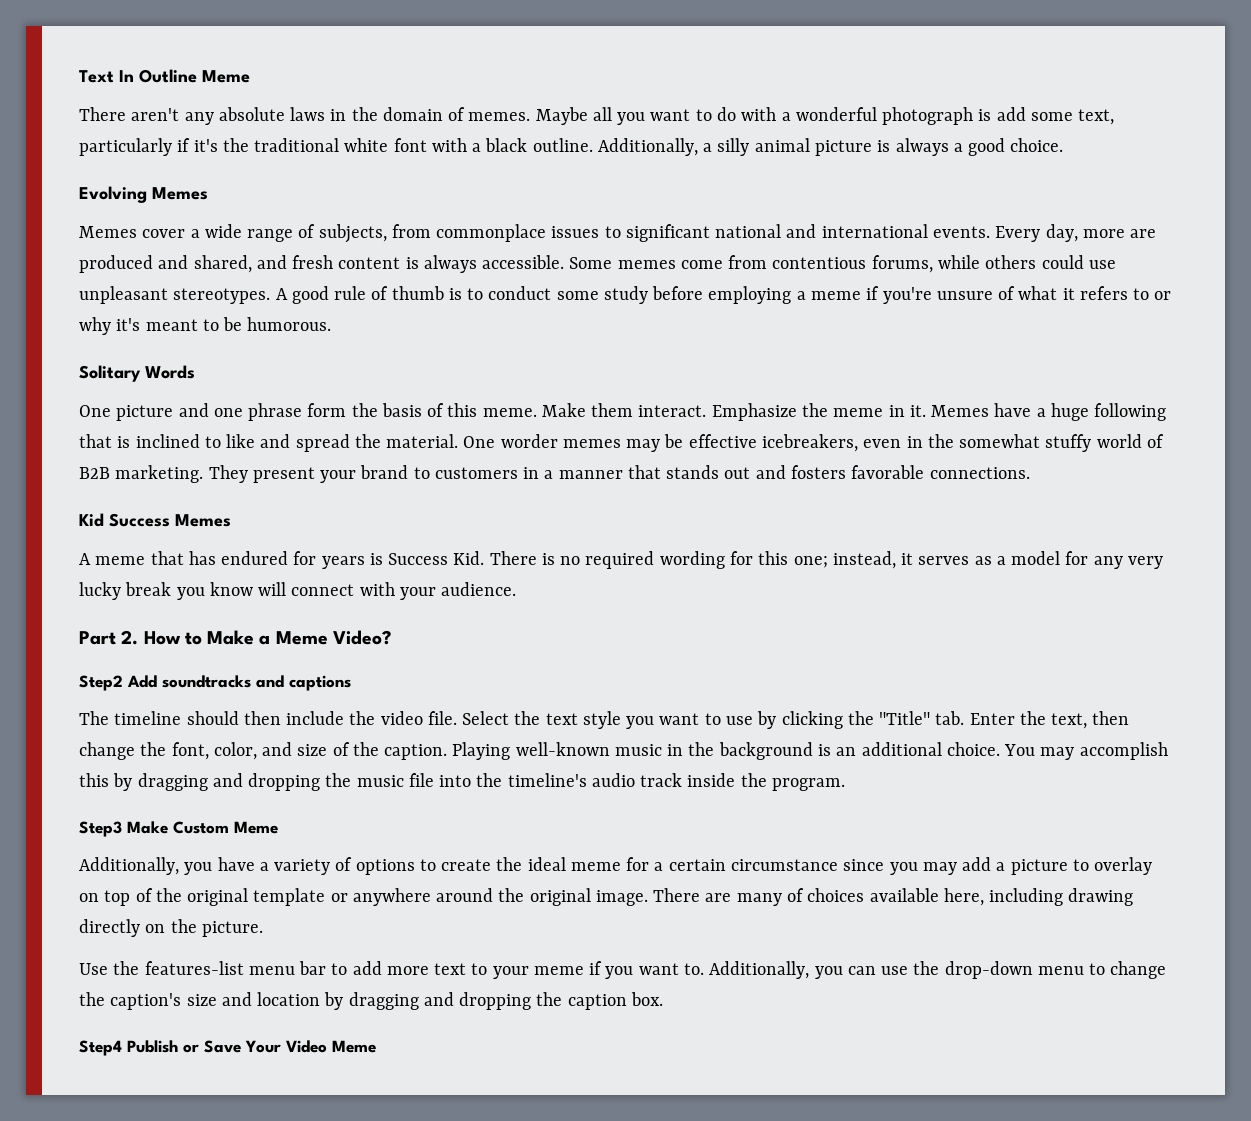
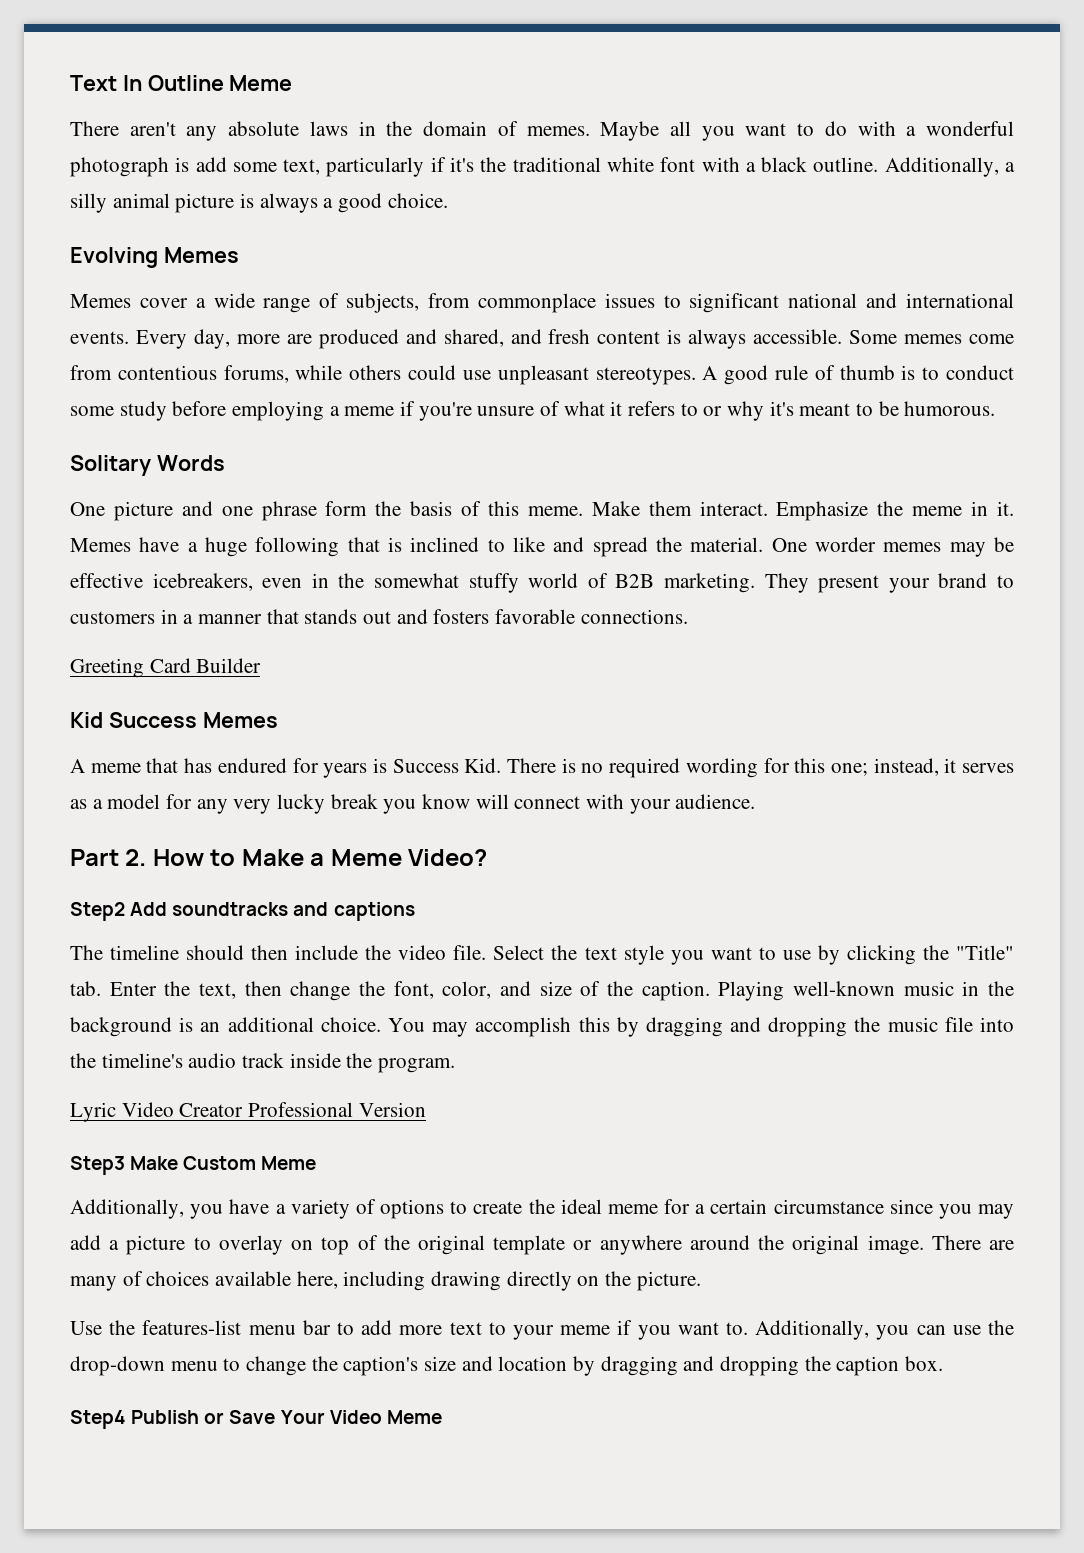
+ Greeting Card Builder
+ Lyric Video Creator Professional Version

